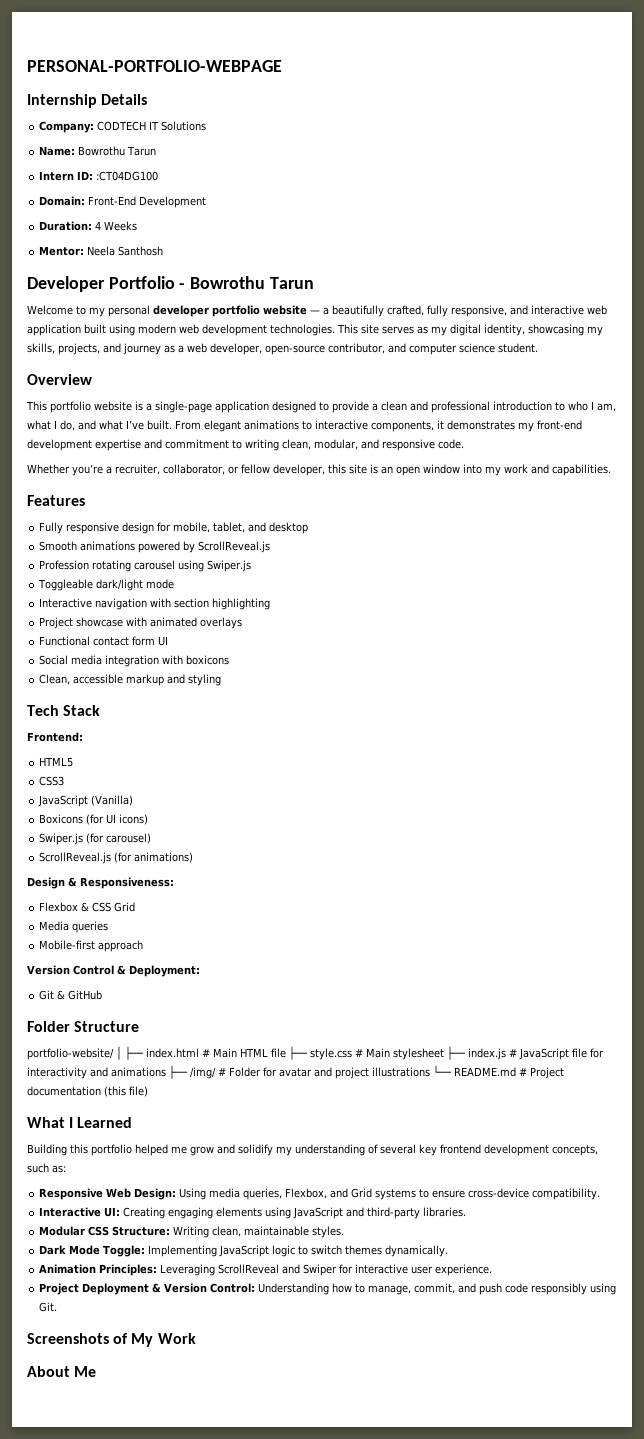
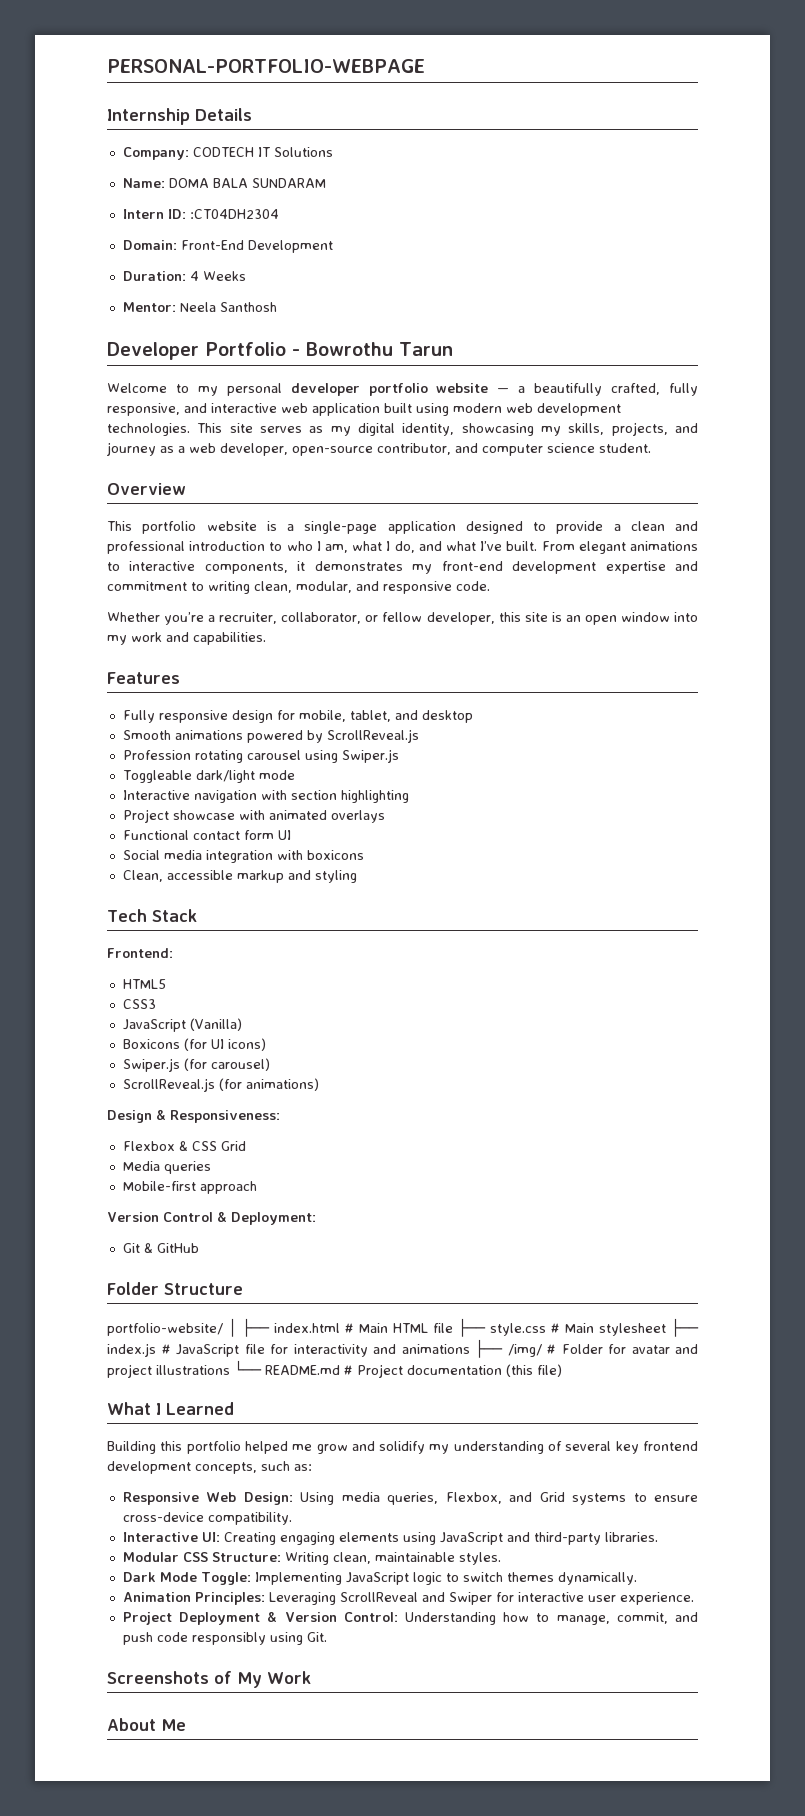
- Name: Bowrothu Tarun
+ Name: DOMA BALA SUNDARAM
- Intern ID: :CT04DG100
+ Intern ID: :CT04DH2304

